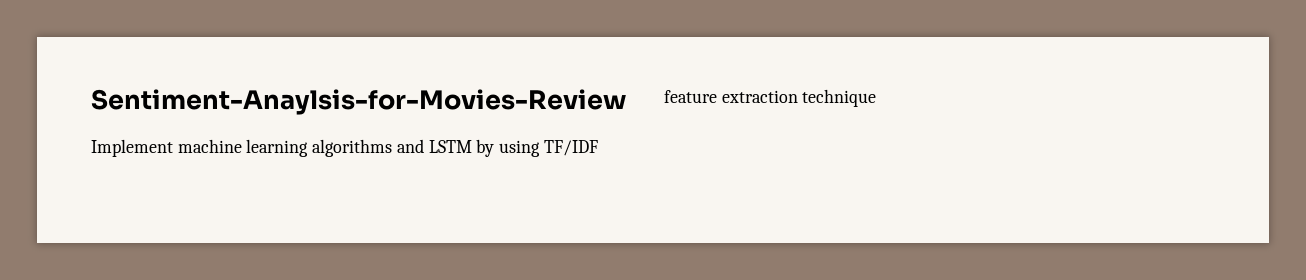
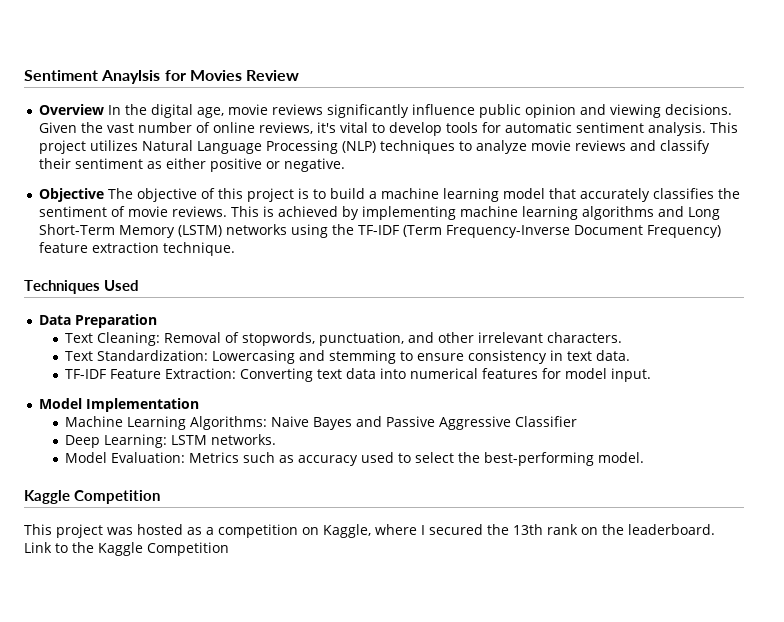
- Sentiment-Anaylsis-for-Movies-Review
- Implement machine learning algorithms and LSTM by using TF/IDF feature extraction technique
+ Sentiment Anaylsis for Movies Review
+ Overview In the digital age, movie reviews significantly influence public opinion and viewing decisions. Given the vast number of online reviews, it's vital to develop tools for automatic sentiment analysis. This project utilizes Natural Language Processing (NLP) techniques to analyze movie reviews and classify their sentiment as either positive or negative.
+ Objective The objective of this project is to build a machine learning model that accurately classifies the sentiment of movie reviews. This is achieved by implementing machine learning algorithms and Long Short-Term Memory (LSTM) networks using the TF-IDF (Term Frequency-Inverse Document Frequency) feature extraction technique.
+ Techniques Used
+ Data Preparation
+ Text Cleaning: Removal of stopwords, punctuation, and other irrelevant characters.
+ Text Standardization: Lowercasing and stemming to ensure consistency in text data.
+ TF-IDF Feature Extraction: Converting text data into numerical features for model input.
+ Model Implementation
+ Machine Learning Algorithms: Naive Bayes and Passive Aggressive Classifier
+ Deep Learning: LSTM networks.
+ Model Evaluation: Metrics such as accuracy used to select the best-performing model.
+ Kaggle Competition
+ This project was hosted as a competition on Kaggle, where I secured the 13th rank on the leaderboard. Link to the Kaggle Competition

